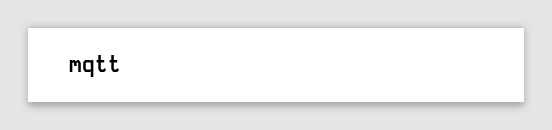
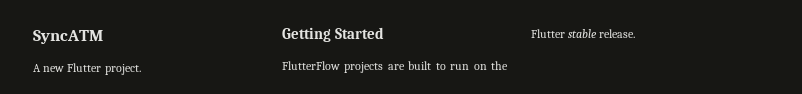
- mqtt
+ SyncATM
+ A new Flutter project.
+ Getting Started
+ FlutterFlow projects are built to run on the Flutter stable release.

